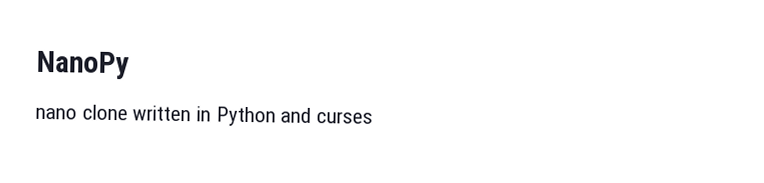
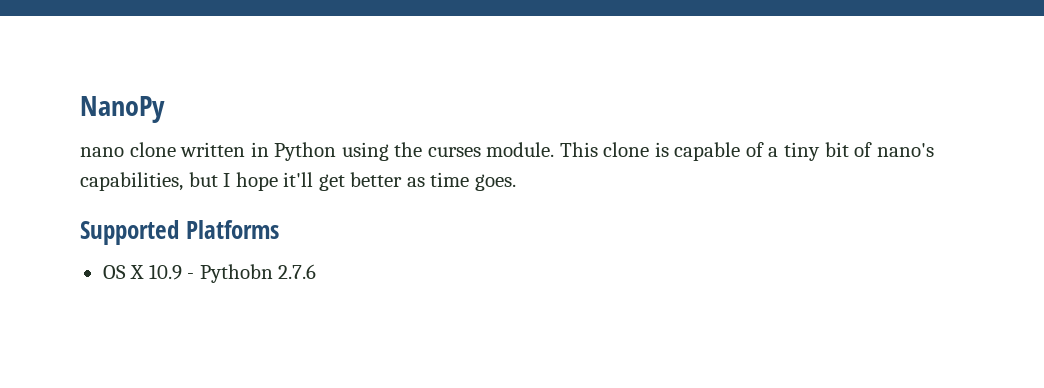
- nano clone written in Python and curses
+ nano clone written in Python using the curses module. This clone is capable of a tiny bit of nano's capabilities, but I hope it'll get better as time goes.
+ Supported Platforms
+ OS X 10.9 - Pythobn 2.7.6

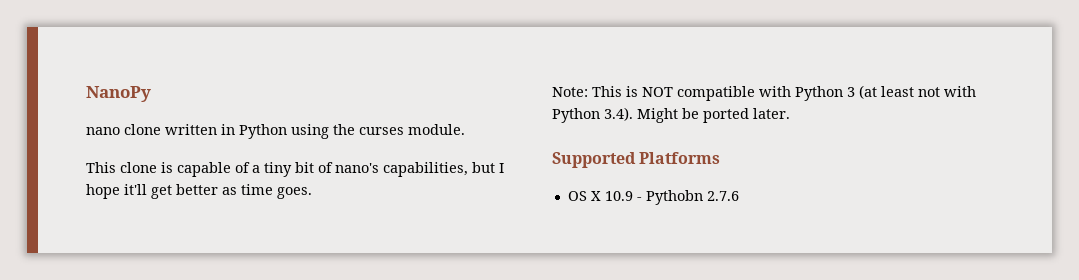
- nano clone written in Python using the curses module. This clone is capable of a tiny bit of nano's capabilities, but I hope it'll get better as time goes.
+ nano clone written in Python using the curses module.
+ This clone is capable of a tiny bit of nano's capabilities, but I hope it'll get better as time goes.
+ Note: This is NOT compatible with Python 3 (at least not with Python 3.4). Might be ported later.

